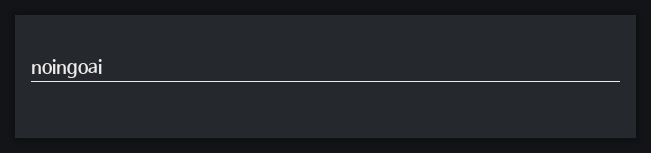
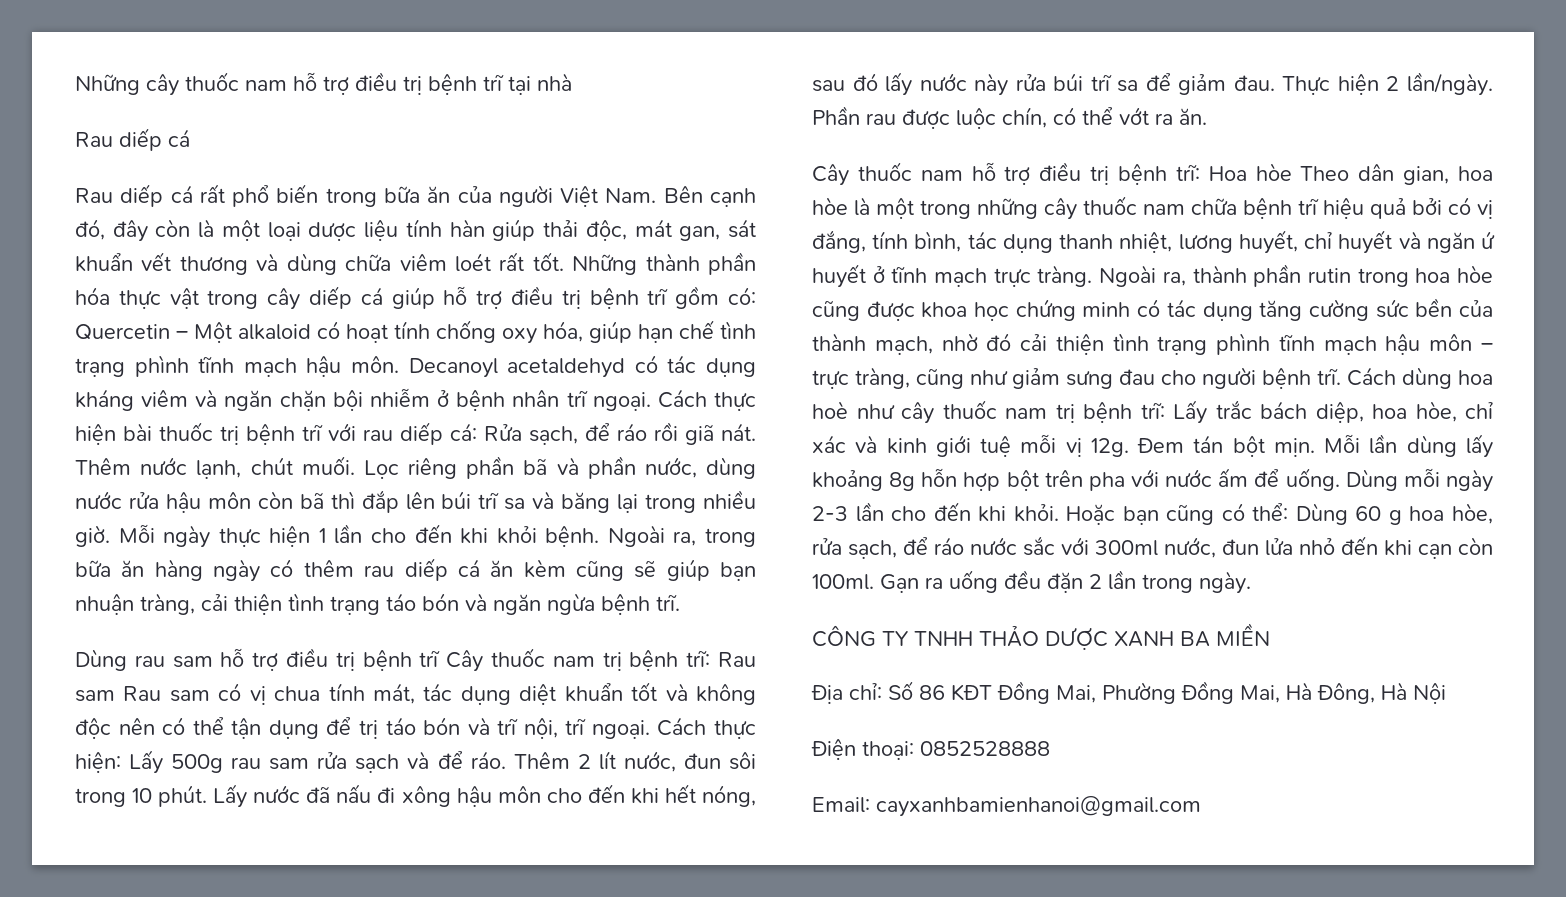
- noingoai
+ Những cây thuốc nam hỗ trợ điều trị bệnh trĩ tại nhà
+ Rau diếp cá
+ Rau diếp cá rất phổ biến trong bữa ăn của người Việt Nam. Bên cạnh đó, đây còn là một loại dược liệu tính hàn giúp thải độc, mát gan, sát khuẩn vết thương và dùng chữa viêm loét rất tốt. Những thành phần hóa thực vật trong cây diếp cá giúp hỗ trợ điều trị bệnh trĩ gồm có: Quercetin – Một alkaloid có hoạt tính chống oxy hóa, giúp hạn chế tình trạng phình tĩnh mạch hậu môn. Decanoyl acetaldehyd có tác dụng kháng viêm và ngăn chặn bội nhiễm ở bệnh nhân trĩ ngoại. Cách thực hiện bài thuốc trị bệnh trĩ với rau diếp cá: Rửa sạch, để ráo rồi giã nát. Thêm nước lạnh, chút muối. Lọc riêng phần bã và phần nước, dùng nước rửa hậu môn còn bã thì đắp lên búi trĩ sa và băng lại trong nhiều giờ. Mỗi ngày thực hiện 1 lần cho đến khi khỏi bệnh. Ngoài ra, trong bữa ăn hàng ngày có thêm rau diếp cá ăn kèm cũng sẽ giúp bạn nhuận tràng, cải thiện tình trạng táo bón và ngăn ngừa bệnh trĩ.
+ Dùng rau sam hỗ trợ điều trị bệnh trĩ Cây thuốc nam trị bệnh trĩ: Rau sam Rau sam có vị chua tính mát, tác dụng diệt khuẩn tốt và không độc nên có thể tận dụng để trị táo bón và trĩ nội, trĩ ngoại. Cách thực hiện: Lấy 500g rau sam rửa sạch và để ráo. Thêm 2 lít nước, đun sôi trong 10 phút. Lấy nước đã nấu đi xông hậu môn cho đến khi hết nóng, sau đó lấy nước này rửa búi trĩ sa để giảm đau. Thực hiện 2 lần/ngày. Phần rau được luộc chín, có thể vớt ra ăn.
+ Cây thuốc nam hỗ trợ điều trị bệnh trĩ: Hoa hòe Theo dân gian, hoa hòe là một trong những cây thuốc nam chữa bệnh trĩ hiệu quả bởi có vị đắng, tính bình, tác dụng thanh nhiệt, lương huyết, chỉ huyết và ngăn ứ huyết ở tĩnh mạch trực tràng. Ngoài ra, thành phần rutin trong hoa hòe cũng được khoa học chứng minh có tác dụng tăng cường sức bền của thành mạch, nhờ đó cải thiện tình trạng phình tĩnh mạch hậu môn – trực tràng, cũng như giảm sưng đau cho người bệnh trĩ. Cách dùng hoa hoè như cây thuốc nam trị bệnh trĩ: Lấy trắc bách diệp, hoa hòe, chỉ xác và kinh giới tuệ mỗi vị 12g. Đem tán bột mịn. Mỗi lần dùng lấy khoảng 8g hỗn hợp bột trên pha với nước ấm để uống. Dùng mỗi ngày 2-3 lần cho đến khi khỏi. Hoặc bạn cũng có thể: Dùng 60 g hoa hòe, rửa sạch, để ráo nước sắc với 300ml nước, đun lửa nhỏ đến khi cạn còn 100ml. Gạn ra uống đều đặn 2 lần trong ngày.
+ CÔNG TY TNHH THẢO DƯỢC XANH BA MIỀN
+ Địa chỉ: Số 86 KĐT Đồng Mai, Phường Đồng Mai, Hà Đông, Hà Nội
+ Điện thoại: 0852528888
+ Email: cayxanhbamienhanoi@gmail.com

